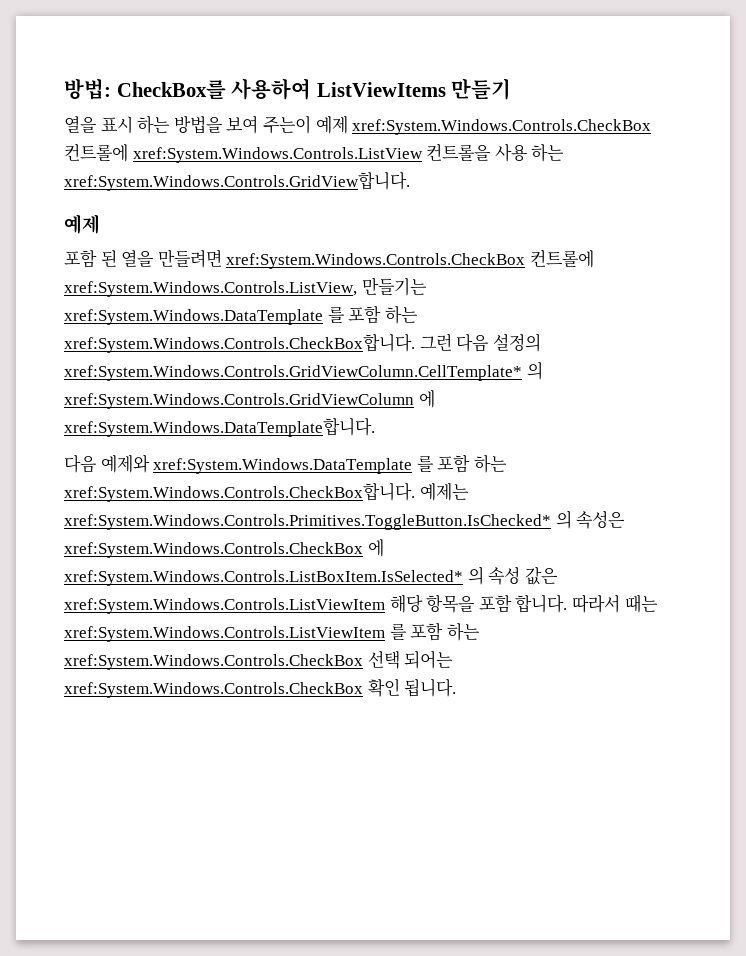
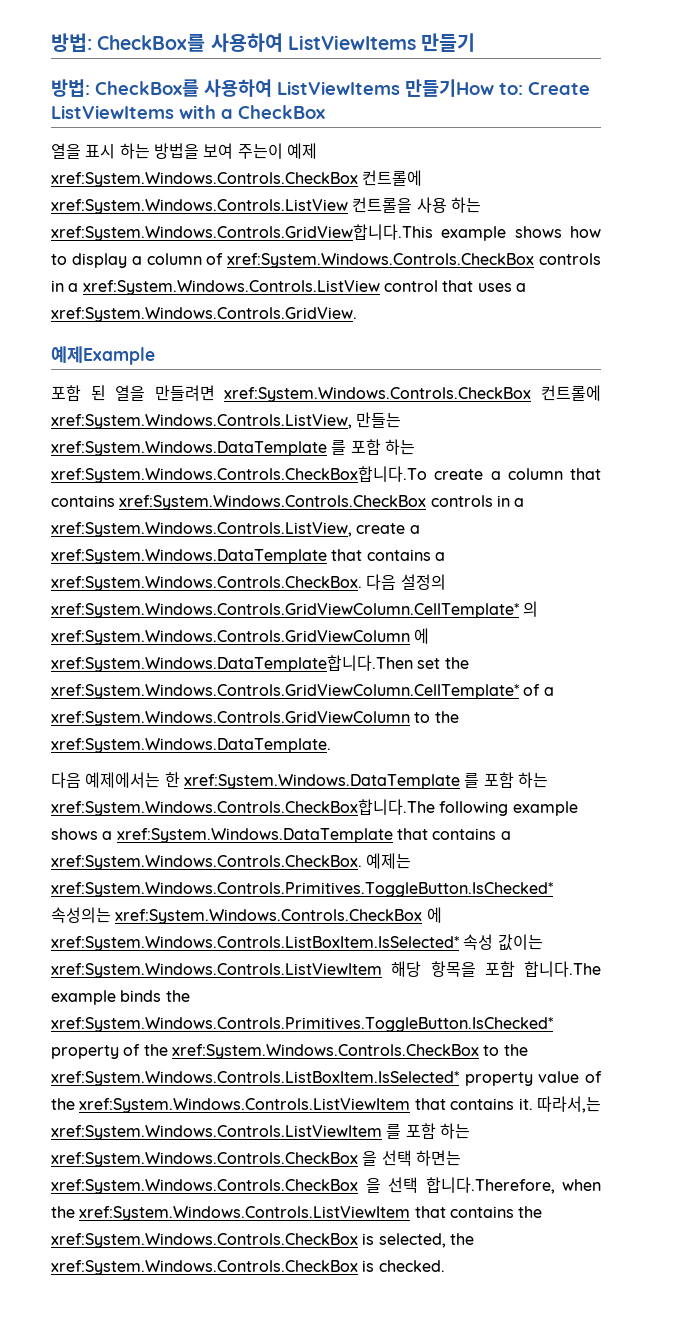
+ 방법: CheckBox를 사용하여 ListViewItems 만들기How to: Create ListViewItems with a CheckBox
- 열을 표시 하는 방법을 보여 주는이 예제 xref:System.Windows.Controls.CheckBox 컨트롤에 xref:System.Windows.Controls.ListView 컨트롤을 사용 하는 xref:System.Windows.Controls.GridView합니다.
- 예제
+ 열을 표시 하는 방법을 보여 주는이 예제 xref:System.Windows.Controls.CheckBox 컨트롤에 xref:System.Windows.Controls.ListView 컨트롤을 사용 하는 xref:System.Windows.Controls.GridView합니다.This example shows how to display a column of xref:System.Windows.Controls.CheckBox controls in a xref:System.Windows.Controls.ListView control that uses a xref:System.Windows.Controls.GridView.
+ 예제Example
- 포함 된 열을 만들려면 xref:System.Windows.Controls.CheckBox 컨트롤에 xref:System.Windows.Controls.ListView, 만들기는 xref:System.Windows.DataTemplate 를 포함 하는 xref:System.Windows.Controls.CheckBox합니다. 그런 다음 설정의 xref:System.Windows.Controls.GridViewColumn.CellTemplate* 의 xref:System.Windows.Controls.GridViewColumn 에 xref:System.Windows.DataTemplate합니다.
- 다음 예제와 xref:System.Windows.DataTemplate 를 포함 하는 xref:System.Windows.Controls.CheckBox합니다. 예제는 xref:System.Windows.Controls.Primitives.ToggleButton.IsChecked* 의 속성은 xref:System.Windows.Controls.CheckBox 에 xref:System.Windows.Controls.ListBoxItem.IsSelected* 의 속성 값은 xref:System.Windows.Controls.ListViewItem 해당 항목을 포함 합니다. 따라서 때는 xref:System.Windows.Controls.ListViewItem 를 포함 하는 xref:System.Windows.Controls.CheckBox 선택 되어는 xref:System.Windows.Controls.CheckBox 확인 됩니다.
+ 포함 된 열을 만들려면 xref:System.Windows.Controls.CheckBox 컨트롤에 xref:System.Windows.Controls.ListView, 만들는 xref:System.Windows.DataTemplate 를 포함 하는 xref:System.Windows.Controls.CheckBox합니다.To create a column that contains xref:System.Windows.Controls.CheckBox controls in a xref:System.Windows.Controls.ListView, create a xref:System.Windows.DataTemplate that contains a xref:System.Windows.Controls.CheckBox. 다음 설정의 xref:System.Windows.Controls.GridViewColumn.CellTemplate* 의 xref:System.Windows.Controls.GridViewColumn 에 xref:System.Windows.DataTemplate합니다.Then set the xref:System.Windows.Controls.GridViewColumn.CellTemplate* of a xref:System.Windows.Controls.GridViewColumn to the xref:System.Windows.DataTemplate.
+ 다음 예제에서는 한 xref:System.Windows.DataTemplate 를 포함 하는 xref:System.Windows.Controls.CheckBox합니다.The following example shows a xref:System.Windows.DataTemplate that contains a xref:System.Windows.Controls.CheckBox. 예제는 xref:System.Windows.Controls.Primitives.ToggleButton.IsChecked* 속성의는 xref:System.Windows.Controls.CheckBox 에 xref:System.Windows.Controls.ListBoxItem.IsSelected* 속성 값이는 xref:System.Windows.Controls.ListViewItem 해당 항목을 포함 합니다.The example binds the xref:System.Windows.Controls.Primitives.ToggleButton.IsChecked* property of the xref:System.Windows.Controls.CheckBox to the xref:System.Windows.Controls.ListBoxItem.IsSelected* property value of the xref:System.Windows.Controls.ListViewItem that contains it. 따라서,는 xref:System.Windows.Controls.ListViewItem 를 포함 하는 xref:System.Windows.Controls.CheckBox 을 선택 하면는 xref:System.Windows.Controls.CheckBox 을 선택 합니다.Therefore, when the xref:System.Windows.Controls.ListViewItem that contains the xref:System.Windows.Controls.CheckBox is selected, the xref:System.Windows.Controls.CheckBox is checked.

